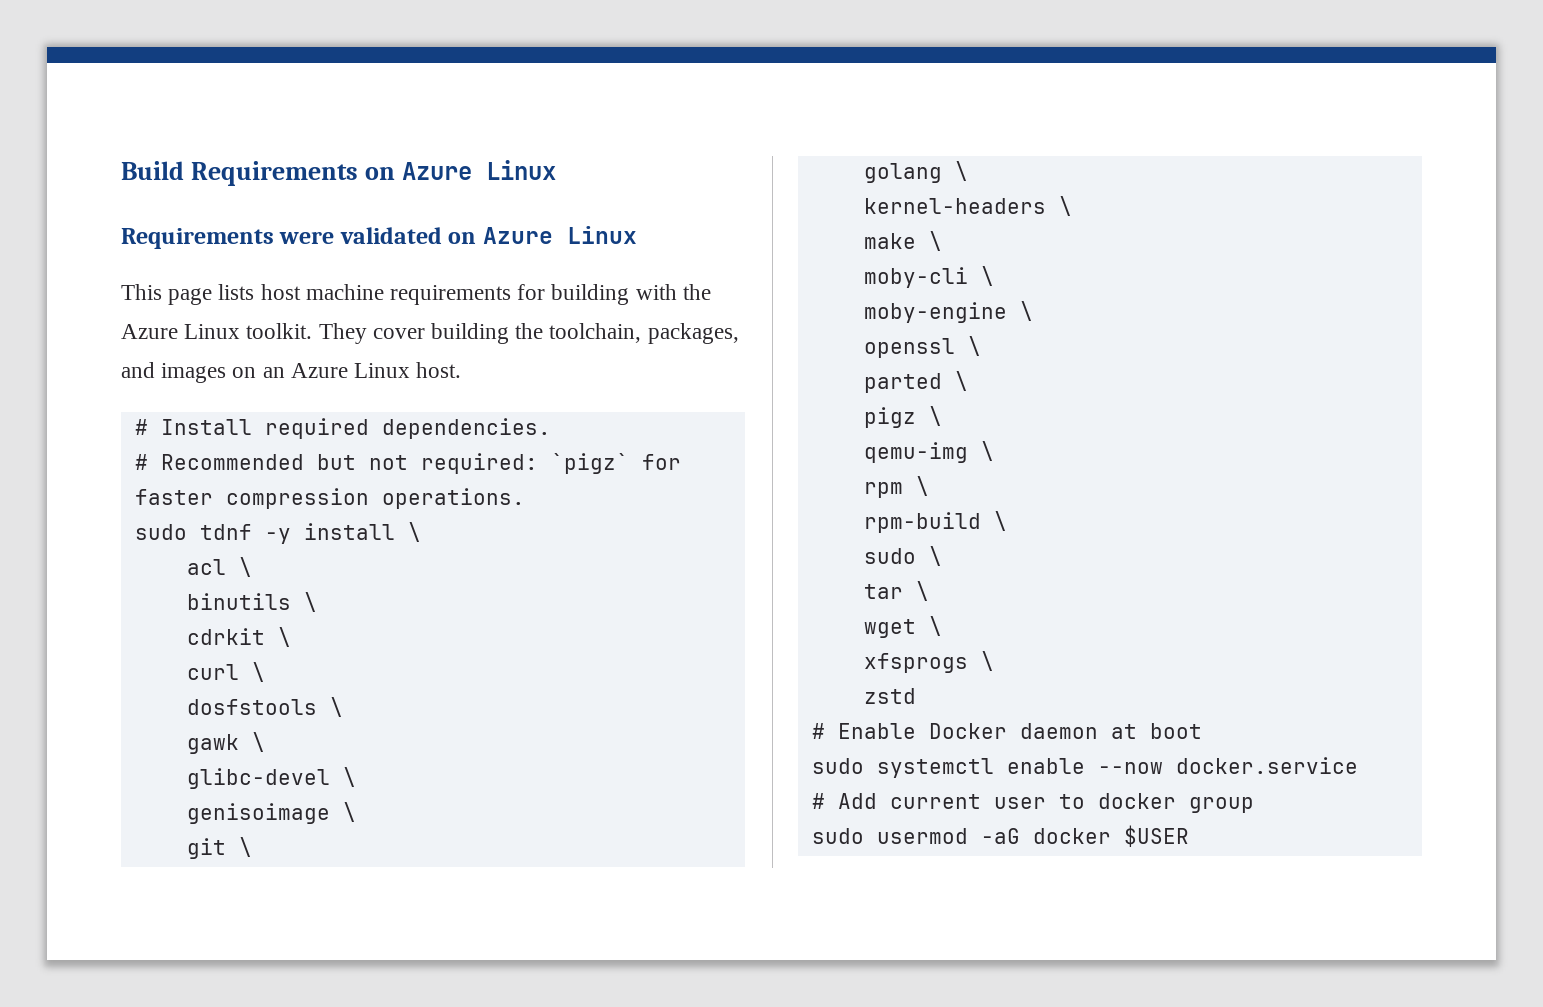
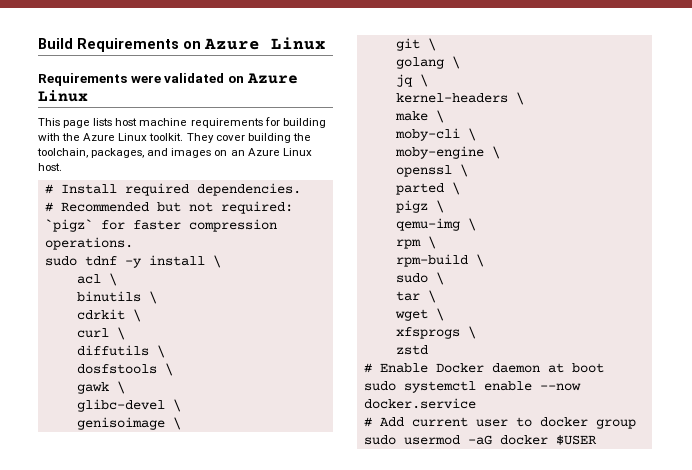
+ diffutils \
+ jq \

